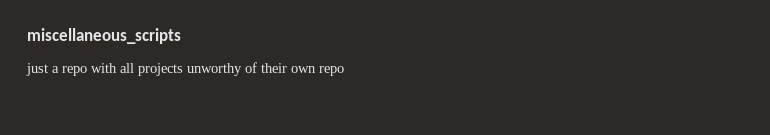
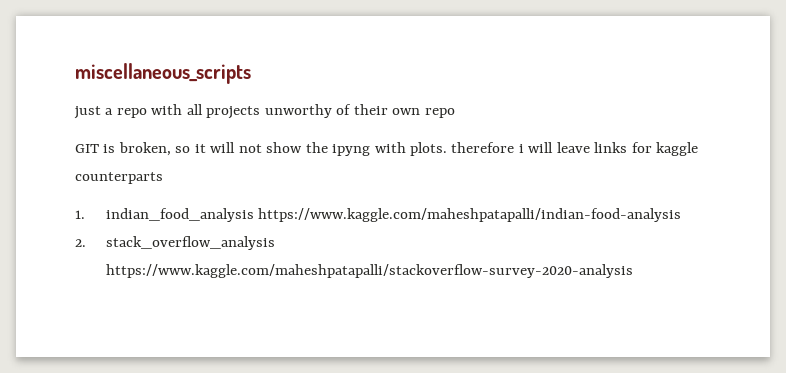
+ GIT is broken, so it will not show the ipyng with plots. therefore i will leave links for kaggle counterparts
+ 1. indian_food_analysis https://www.kaggle.com/maheshpatapalli/indian-food-analysis
+ 2. stack_overflow_analysis https://www.kaggle.com/maheshpatapalli/stackoverflow-survey-2020-analysis

